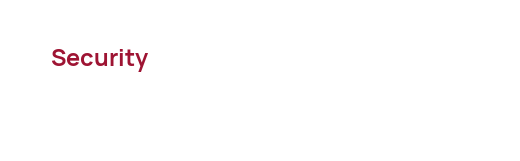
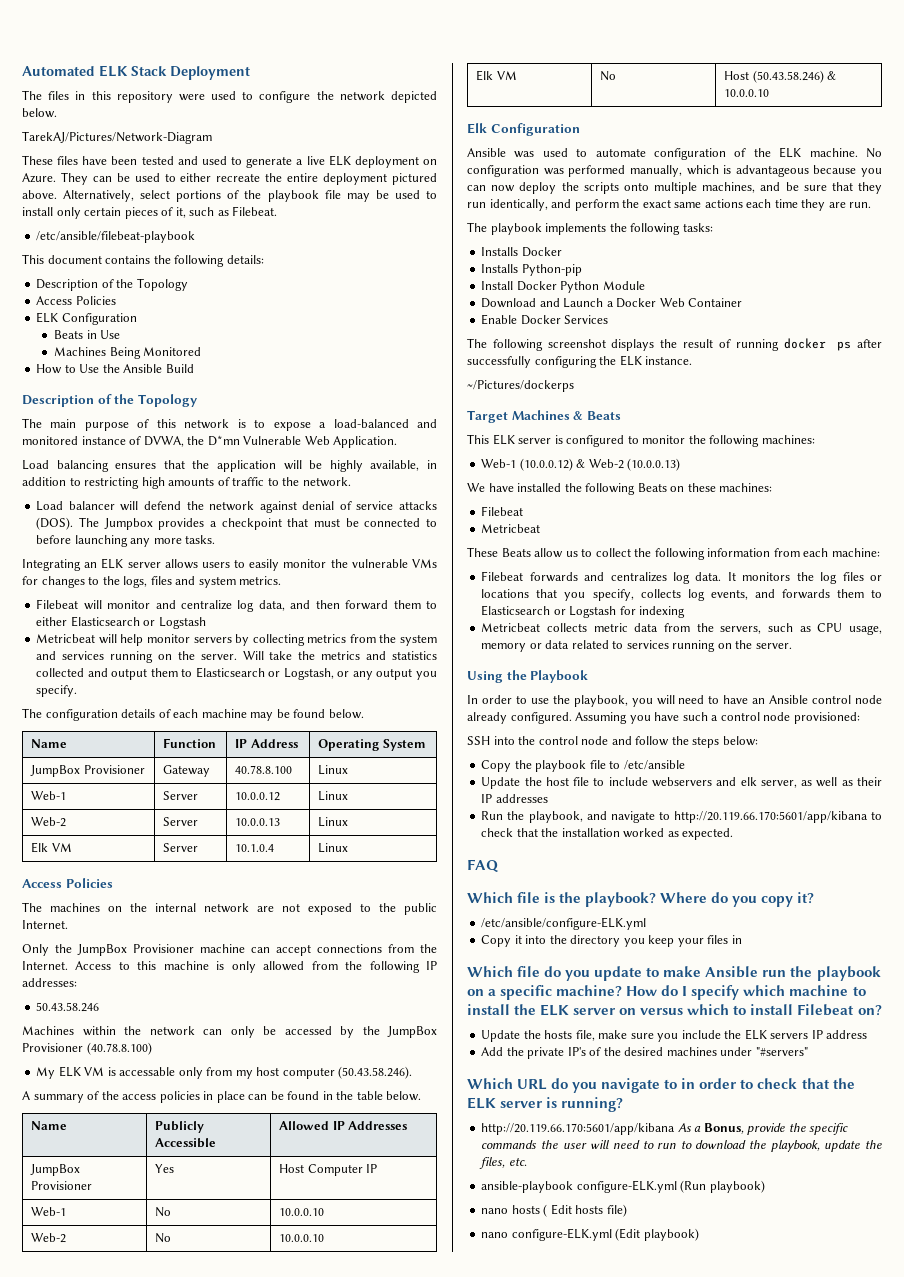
- Security
+ Automated ELK Stack Deployment
+ The files in this repository were used to configure the network depicted below.
+ TarekAJ/Pictures/Network-Diagram
+ These files have been tested and used to generate a live ELK deployment on Azure. They can be used to either recreate the entire deployment pictured above. Alternatively, select portions of the playbook file may be used to install only certain pieces of it, such as Filebeat.
+ /etc/ansible/filebeat-playbook
+ This document contains the following details:
+ Description of the Topology
+ Access Policies
+ ELK Configuration
+ Beats in Use
+ Machines Being Monitored
+ How to Use the Ansible Build
+ Description of the Topology
+ The main purpose of this network is to expose a load-balanced and monitored instance of DVWA, the D*mn Vulnerable Web Application.
+ Load balancing ensures that the application will be highly available, in addition to restricting high amounts of traffic to the network.
+ Load balancer will defend the network against denial of service attacks (DOS). The Jumpbox provides a checkpoint that must be connected to before launching any more tasks.
+ Integrating an ELK server allows users to easily monitor the vulnerable VMs for changes to the logs, files and system metrics.
+ Filebeat will monitor and centralize log data, and then forward them to either Elasticsearch or Logstash
+ Metricbeat will help monitor servers by collecting metrics from the system and services running on the server. Will take the metrics and statistics collected and output them to Elasticsearch or Logstash, or any output you specify.
+ The configuration details of each machine may be found below.
+ Name | Function | IP Address | Operating System
+ JumpBox Provisioner | Gateway | 40.78.8.100 | Linux
+ Web-1 | Server | 10.0.0.12 | Linux
+ Web-2 | Server | 10.0.0.13 | Linux
+ Elk VM | Server | 10.1.0.4 | Linux
+ Access Policies
+ The machines on the internal network are not exposed to the public Internet.
+ Only the JumpBox Provisioner machine can accept connections from the Internet. Access to this machine is only allowed from the following IP addresses:
+ 50.43.58.246
+ Machines within the network can only be accessed by the JumpBox Provisioner (40.78.8.100)
+ My ELK VM is accessable only from my host computer (50.43.58.246).
+ A summary of the access policies in place can be found in the table below.
+ Name | Publicly Accessible | Allowed IP Addresses
+ JumpBox Provisioner | Yes | Host Computer IP
+ Web-1 | No | 10.0.0.10
+ Web-2 | No | 10.0.0.10
+ Elk VM | No | Host (50.43.58.246) & 10.0.0.10
+ Elk Configuration
+ Ansible was used to automate configuration of the ELK machine. No configuration was performed manually, which is advantageous because you can now deploy the scripts onto multiple machines, and be sure that they run identically, and perform the exact same actions each time they are run.
+ The playbook implements the following tasks:
+ Installs Docker
+ Installs Python-pip
+ Install Docker Python Module
+ Download and Launch a Docker Web Container
+ Enable Docker Services
+ The following screenshot displays the result of running docker ps after successfully configuring the ELK instance.
+ ~/Pictures/dockerps
+ Target Machines & Beats
+ This ELK server is configured to monitor the following machines:
+ Web-1 (10.0.0.12) & Web-2 (10.0.0.13)
+ We have installed the following Beats on these machines:
+ Filebeat
+ Metricbeat
+ These Beats allow us to collect the following information from each machine:
+ Filebeat forwards and centralizes log data. It monitors the log files or locations that you specify, collects log events, and forwards them to Elasticsearch or Logstash for indexing
+ Metricbeat collects metric data from the servers, such as CPU usage, memory or data related to services running on the server.
+ Using the Playbook
+ In order to use the playbook, you will need to have an Ansible control node already configured. Assuming you have such a control node provisioned:
+ SSH into the control node and follow the steps below:
+ Copy the playbook file to /etc/ansible
+ Update the host file to include webservers and elk server, as well as their IP addresses
+ Run the playbook, and navigate to http://20.119.66.170:5601/app/kibana to check that the installation worked as expected.
+ FAQ
+ Which file is the playbook? Where do you copy it?
+ /etc/ansible/configure-ELK.yml
+ Copy it into the directory you keep your files in
+ Which file do you update to make Ansible run the playbook on a specific machine? How do I specify which machine to install the ELK server on versus which to install Filebeat on?
+ Update the hosts file, make sure you include the ELK servers IP address
+ Add the private IP's of the desired machines under "#servers"
+ Which URL do you navigate to in order to check that the ELK server is running?
+ http://20.119.66.170:5601/app/kibana As a Bonus, provide the specific commands the user will need to run to download the playbook, update the files, etc.
+ ansible-playbook configure-ELK.yml (Run playbook)
+ nano hosts ( Edit hosts file)
+ nano configure-ELK.yml (Edit playbook)

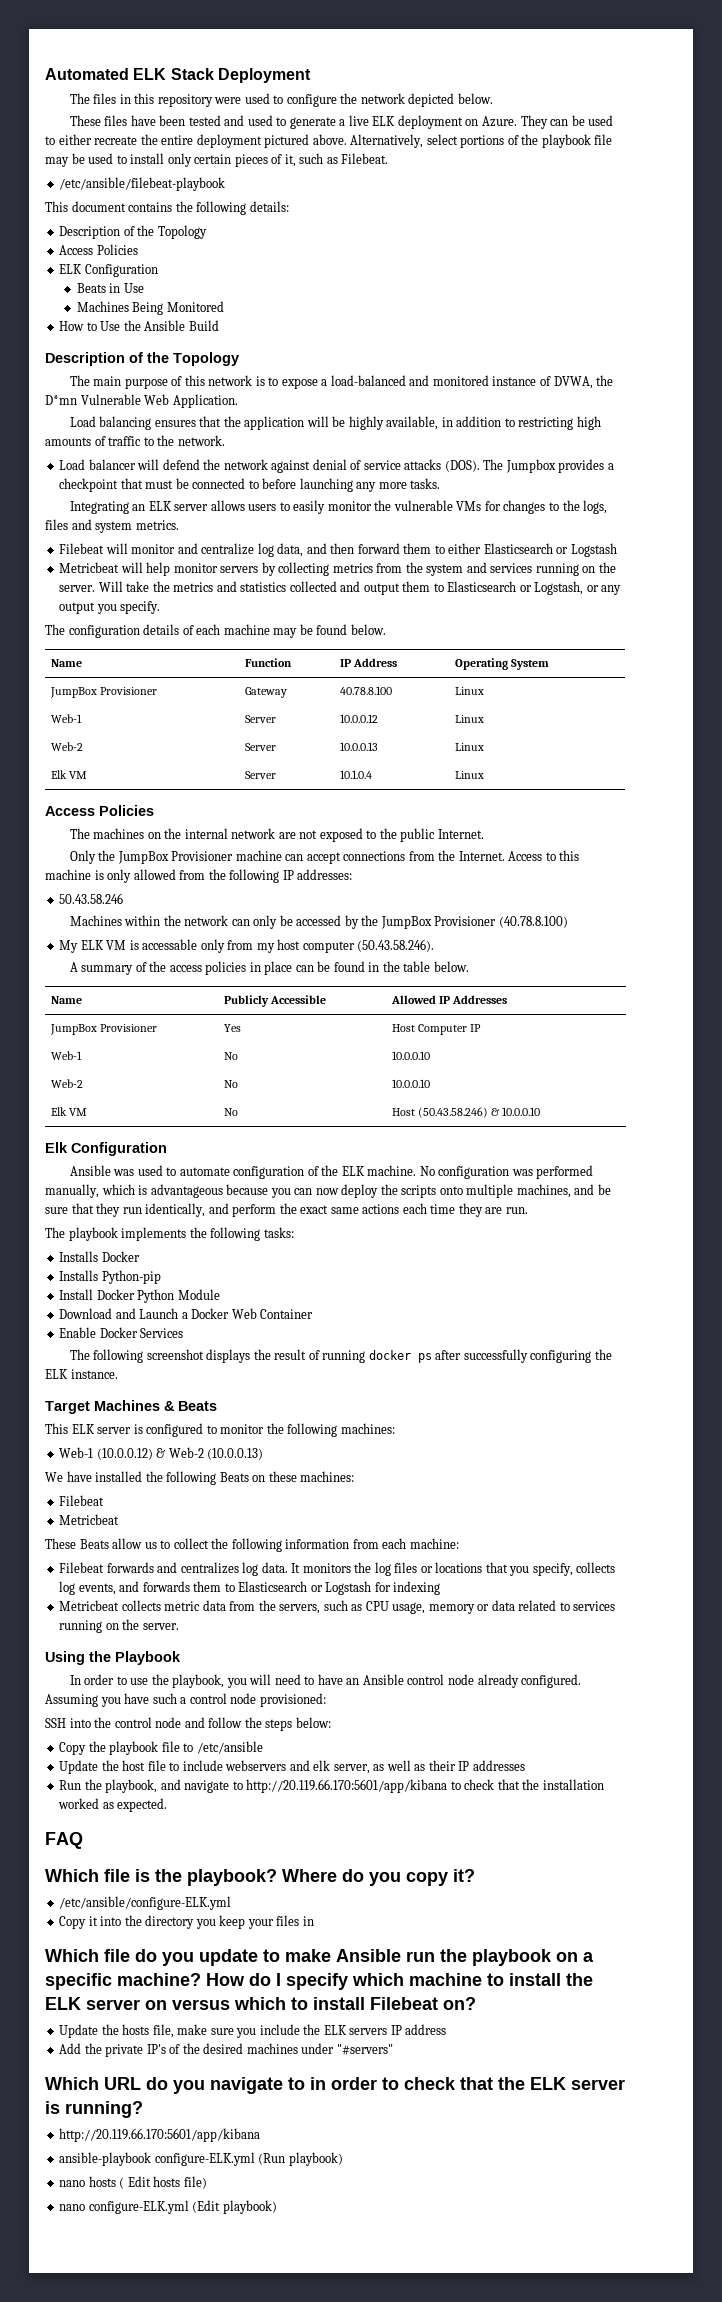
- TarekAJ/Pictures/Network-Diagram
- ~/Pictures/dockerps
  Which URL do you navigate to in order to check that the ELK server is running?
- http://20.119.66.170:5601/app/kibana As a Bonus, provide the specific commands the user will need to run to download the playbook, update the files, etc.
+ http://20.119.66.170:5601/app/kibana

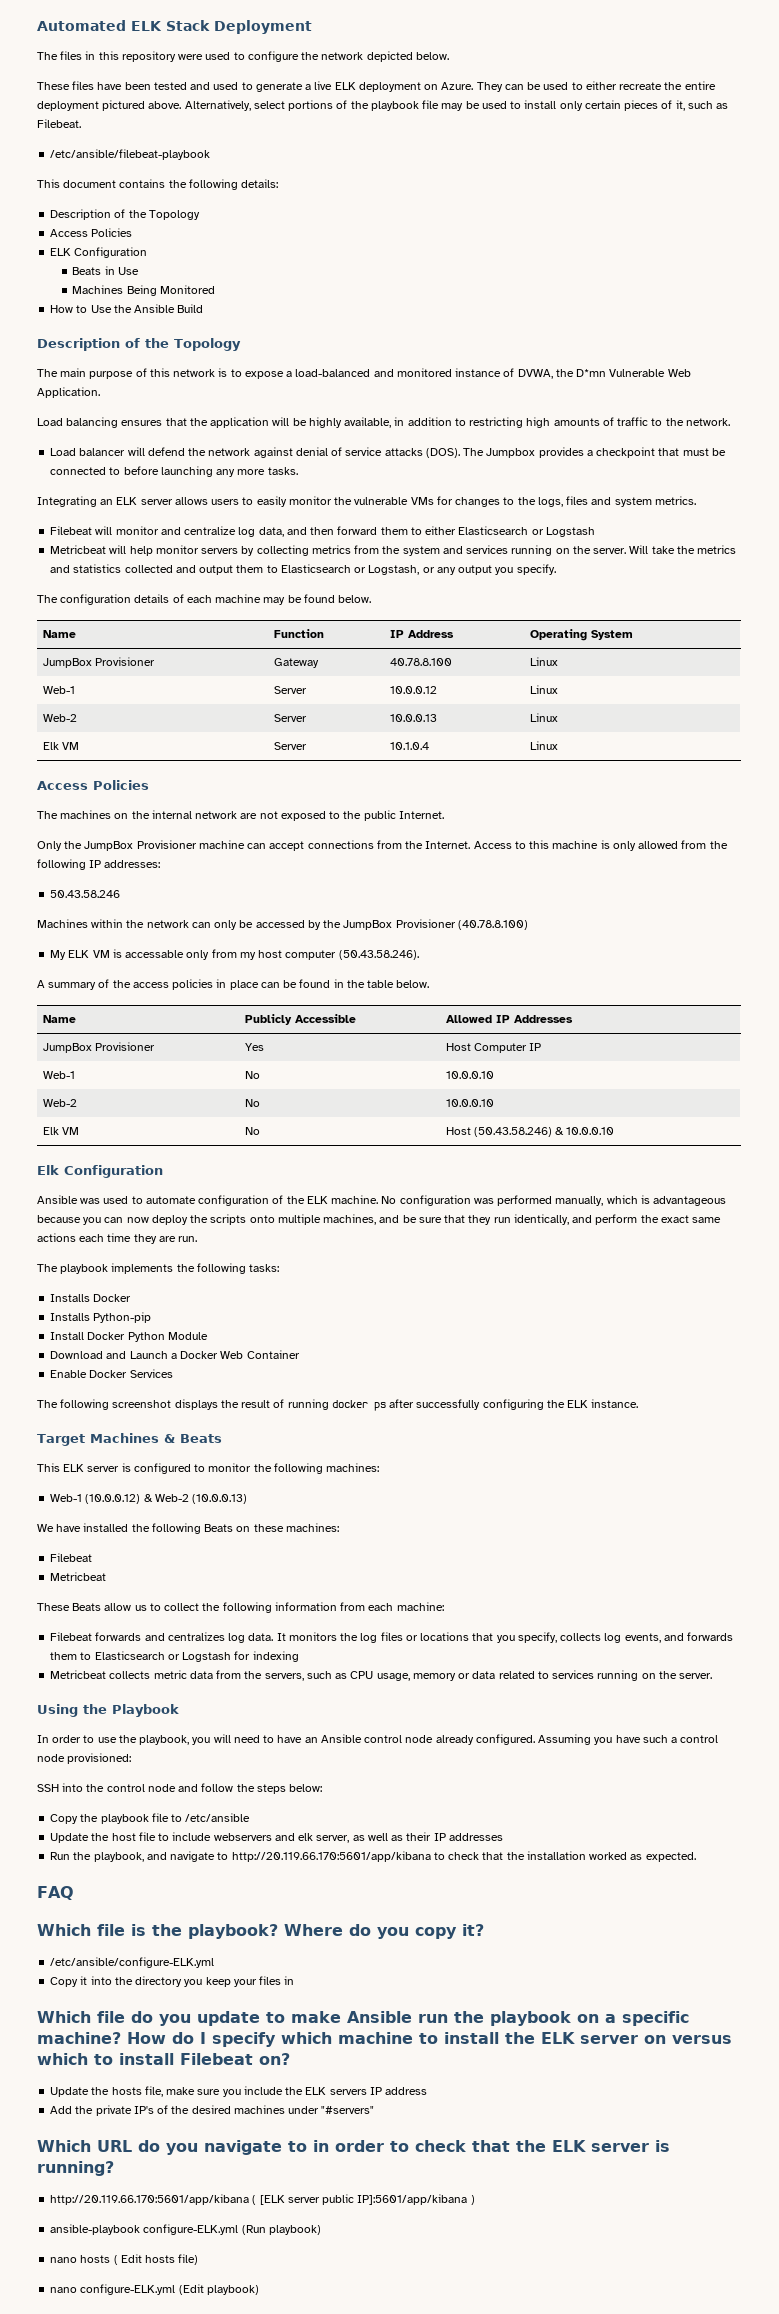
  Which URL do you navigate to in order to check that the ELK server is running?
- http://20.119.66.170:5601/app/kibana
+ http://20.119.66.170:5601/app/kibana ( [ELK server public IP]:5601/app/kibana )

